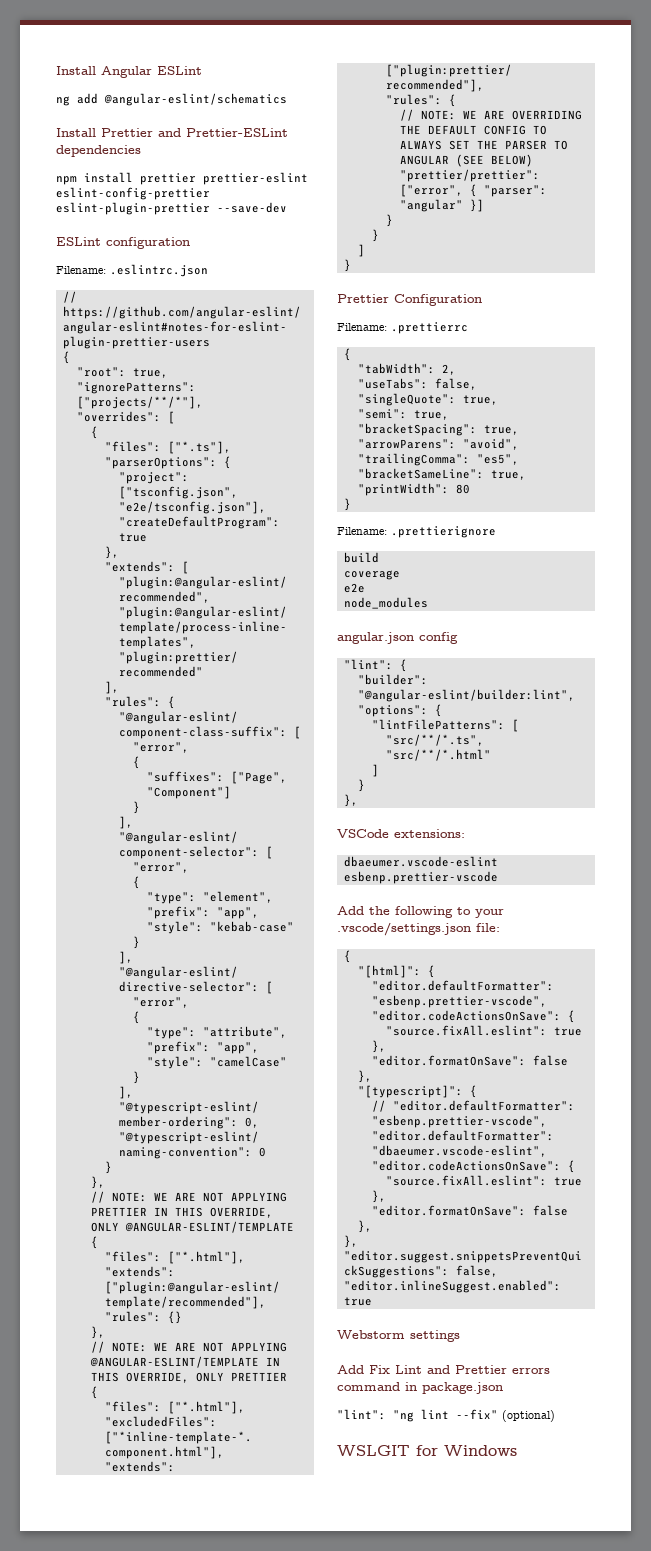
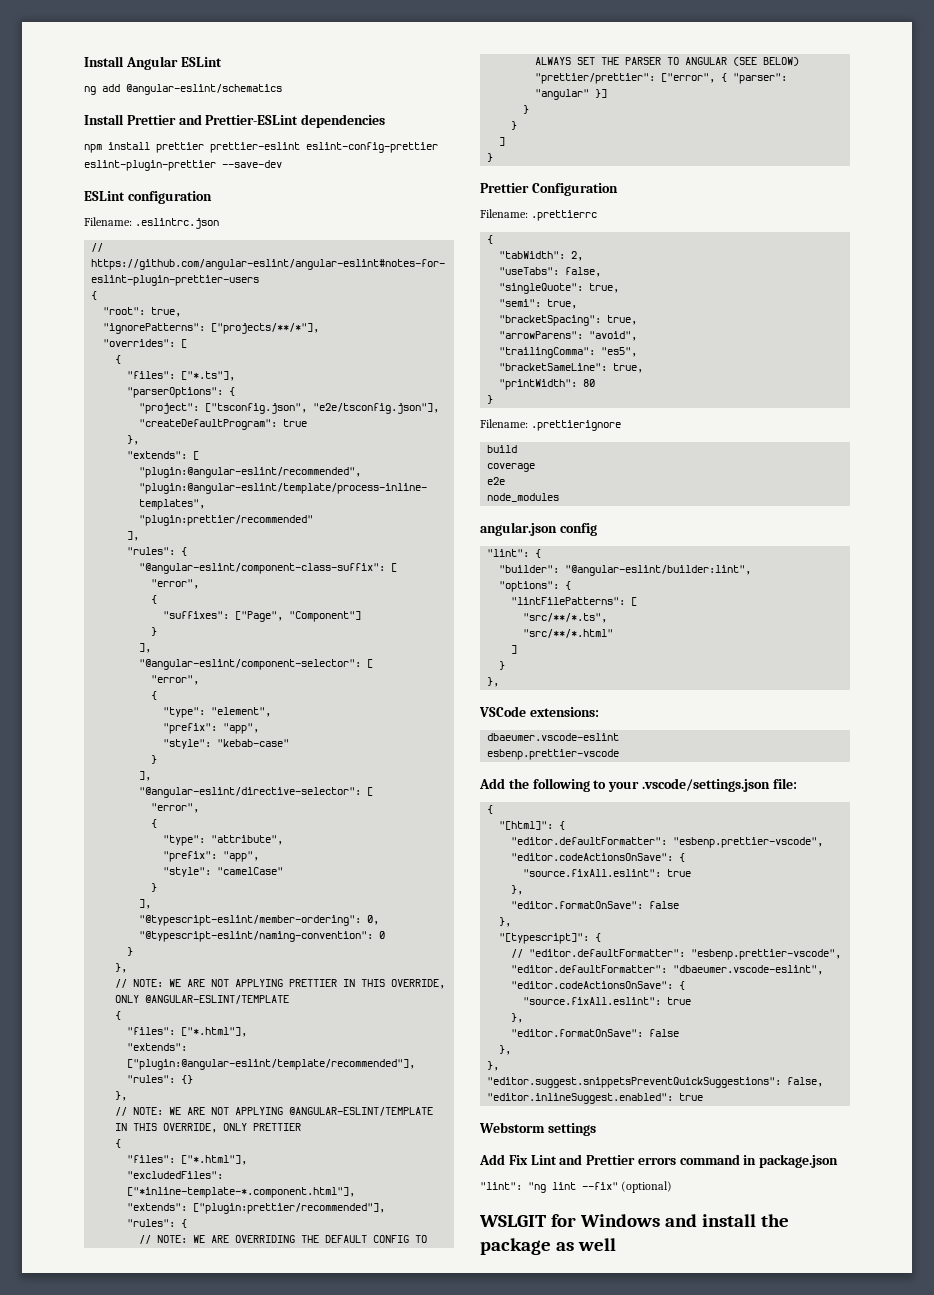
- WSLGIT for Windows
+ WSLGIT for Windows and install the package as well

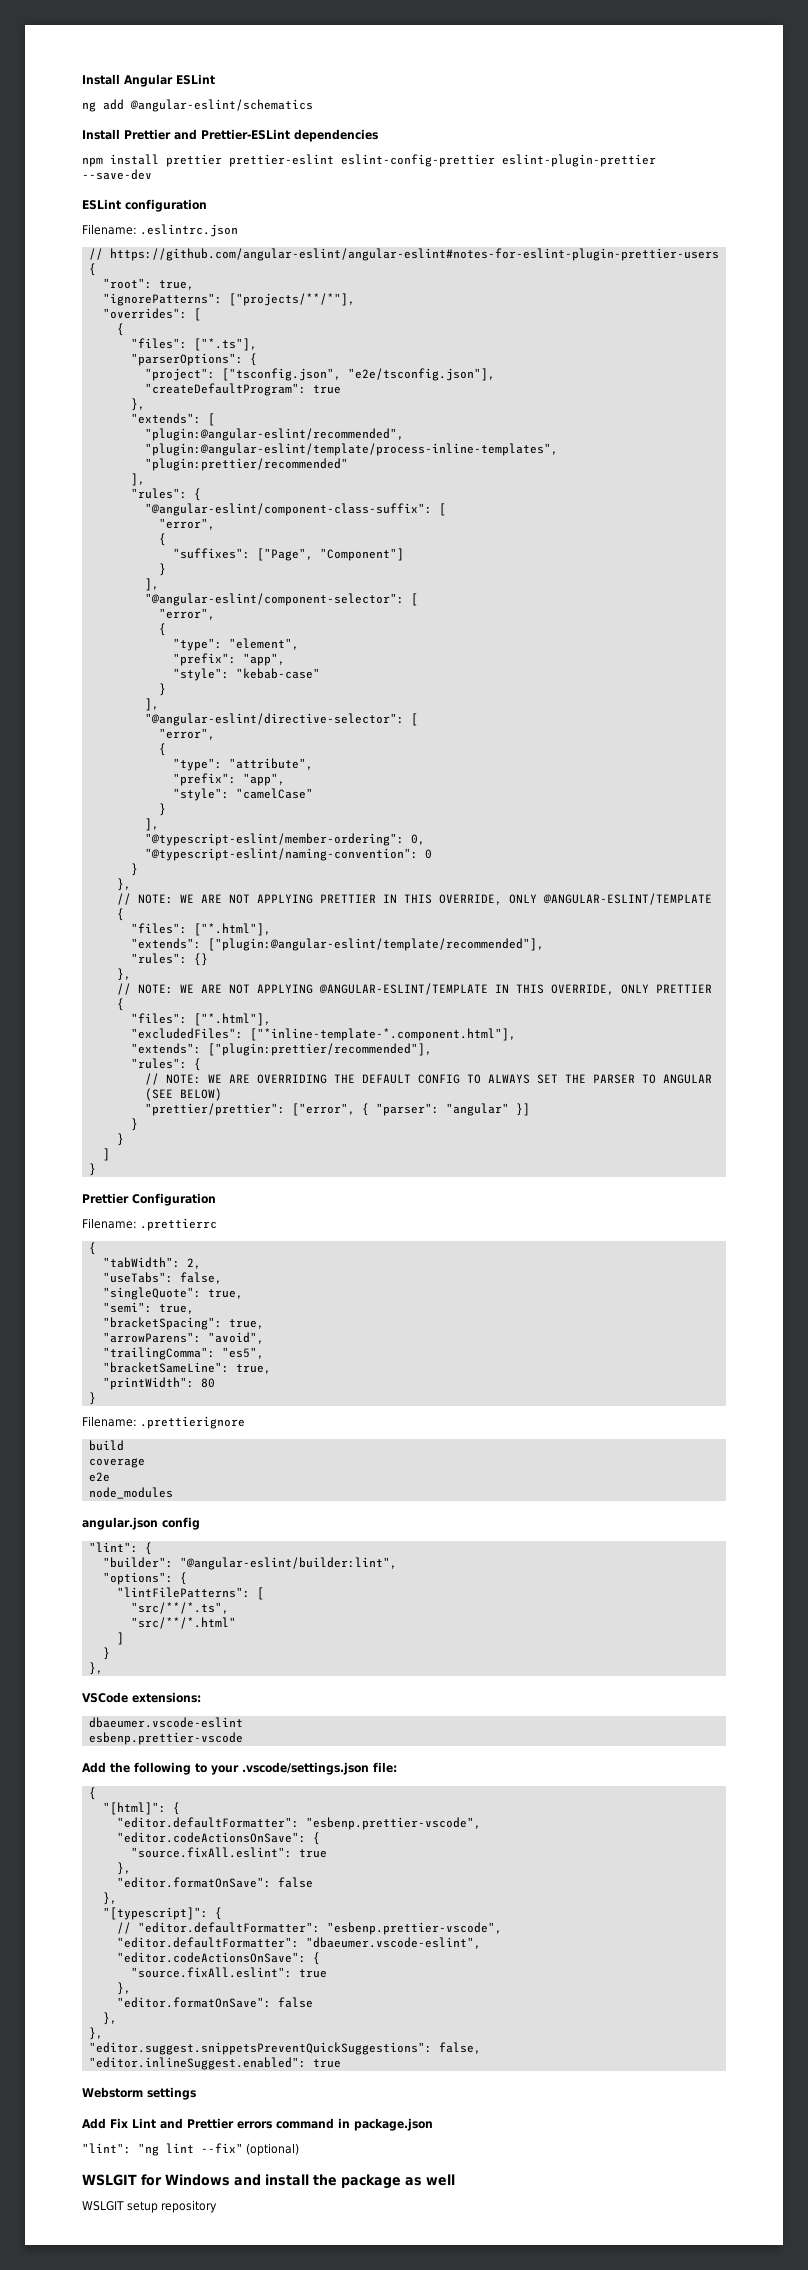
+ WSLGIT setup repository

